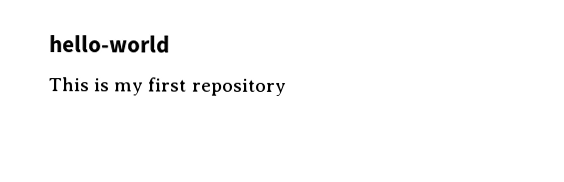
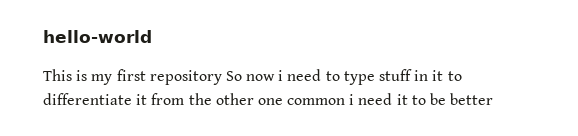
- This is my first repository
+ This is my first repository So now i need to type stuff in it to differentiate it from the other one common i need it to be better

